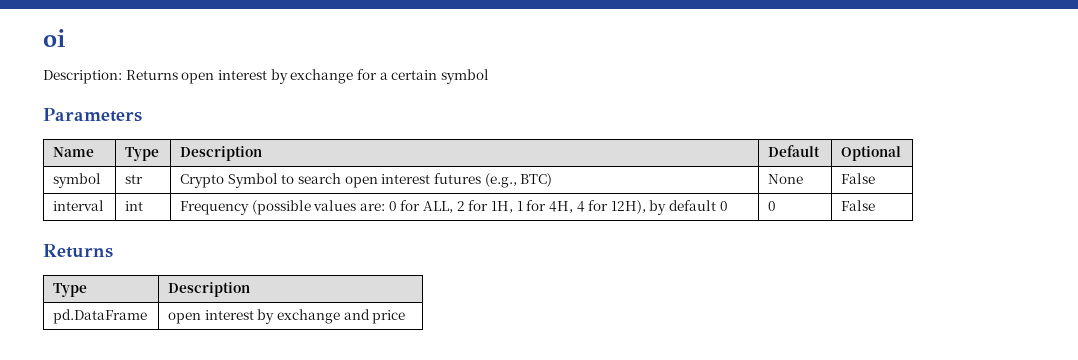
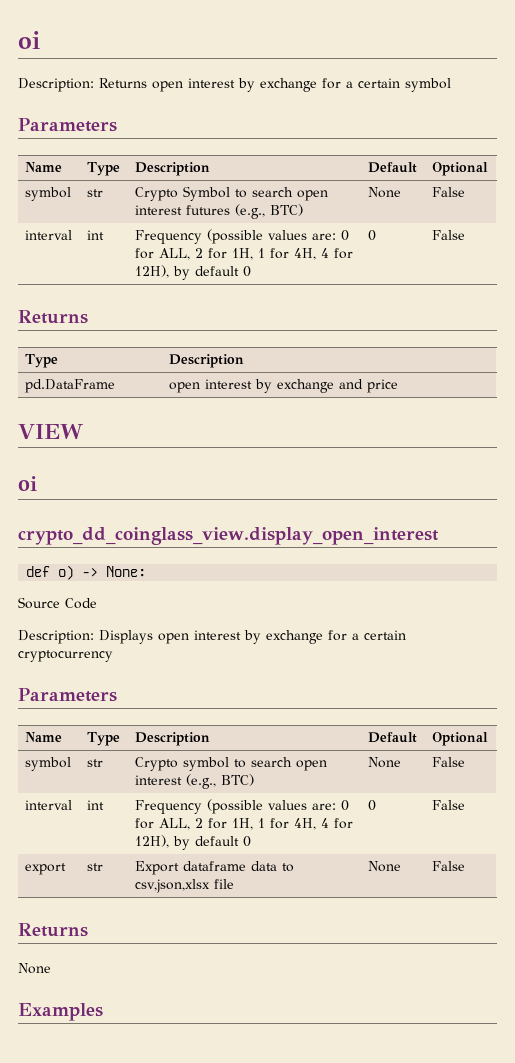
+ VIEW
+ oi
+ crypto_dd_coinglass_view.display_open_interest
+ def o) -> None:
+ Source Code
+ Description: Displays open interest by exchange for a certain cryptocurrency
+ Parameters
+ Name | Type | Description | Default | Optional
+ symbol | str | Crypto symbol to search open interest (e.g., BTC) | None | False
+ interval | int | Frequency (possible values are: 0 for ALL, 2 for 1H, 1 for 4H, 4 for 12H), by default 0 | 0 | False
+ export | str | Export dataframe data to csv,json,xlsx file | None | False
+ Returns
+ None
+ Examples

